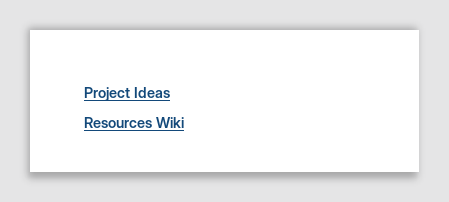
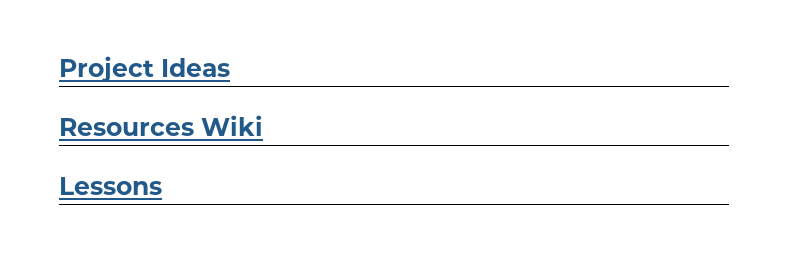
+ Lessons

